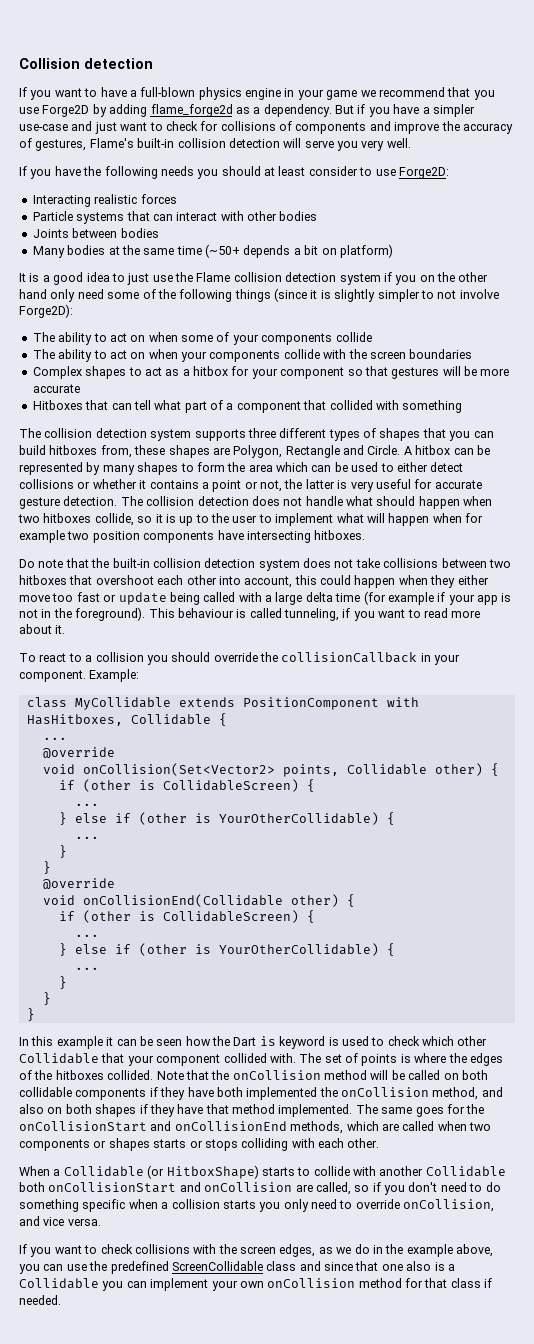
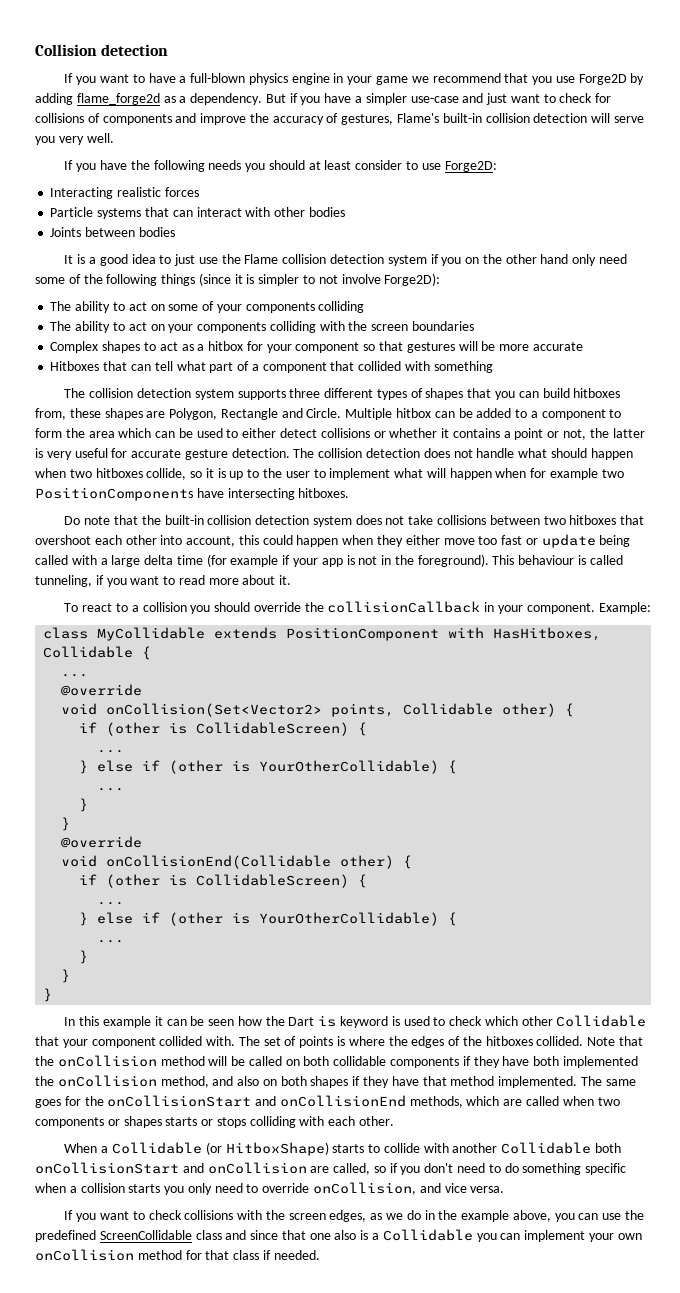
- Many bodies at the same time (~50+ depends a bit on platform)
- It is a good idea to just use the Flame collision detection system if you on the other hand only need some of the following things (since it is slightly simpler to not involve Forge2D):
+ It is a good idea to just use the Flame collision detection system if you on the other hand only need some of the following things (since it is simpler to not involve Forge2D):
- The ability to act on when some of your components collide
- The ability to act on when your components collide with the screen boundaries
+ The ability to act on some of your components colliding
+ The ability to act on your components colliding with the screen boundaries
- A hitbox can be represented by many shapes to form the area which can be used to either detect collisions or whether it contains a point or not, the latter is very useful for accurate gesture detection.
+ Multiple hitbox can be added to a component to form the area which can be used to either detect collisions or whether it contains a point or not, the latter is very useful for accurate gesture detection.
- The collision detection does not handle what should happen when two hitboxes collide, so it is up to the user to implement what will happen when for example two position components have intersecting hitboxes.
+ The collision detection does not handle what should happen when two hitboxes collide, so it is up to the user to implement what will happen when for example two PositionComponents have intersecting hitboxes.

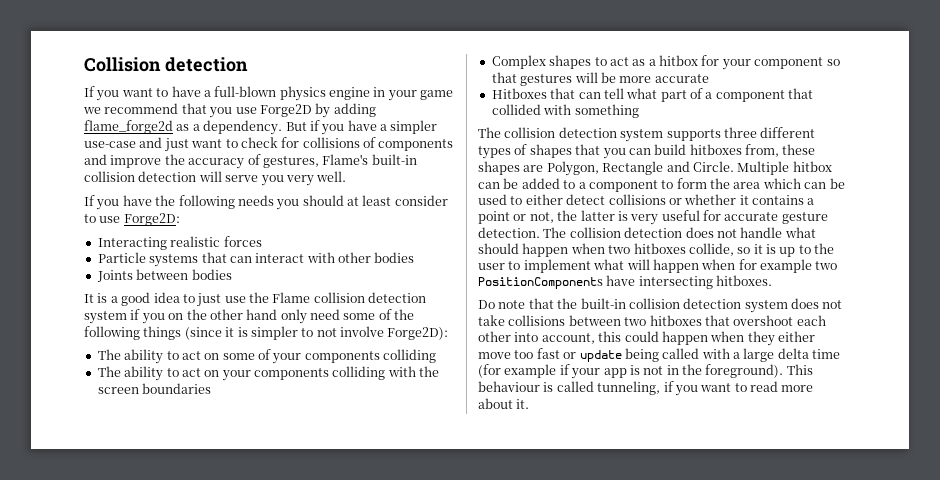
- To react to a collision you should override the collisionCallback in your component. Example:
- class MyCollidable extends PositionComponent with HasHitboxes, Collidable {
- ...
- @override
- void onCollision(Set<Vector2> points, Collidable other) {
- if (other is CollidableScreen) {
- ...
- } else if (other is YourOtherCollidable) {
- ...
- }
- }
- @override
- void onCollisionEnd(Collidable other) {
- if (other is CollidableScreen) {
- ...
- } else if (other is YourOtherCollidable) {
- ...
- }
- }
- }
- In this example it can be seen how the Dart is keyword is used to check which other Collidable that your component collided with. The set of points is where the edges of the hitboxes collided. Note that the onCollision method will be called on both collidable components if they have both implemented the onCollision method, and also on both shapes if they have that method implemented. The same goes for the onCollisionStart and onCollisionEnd methods, which are called when two components or shapes starts or stops colliding with each other.
- When a Collidable (or HitboxShape) starts to collide with another Collidable both onCollisionStart and onCollision are called, so if you don't need to do something specific when a collision starts you only need to override onCollision, and vice versa.
- If you want to check collisions with the screen edges, as we do in the example above, you can use the predefined ScreenCollidable class and since that one also is a Collidable you can implement your own onCollision method for that class if needed.

